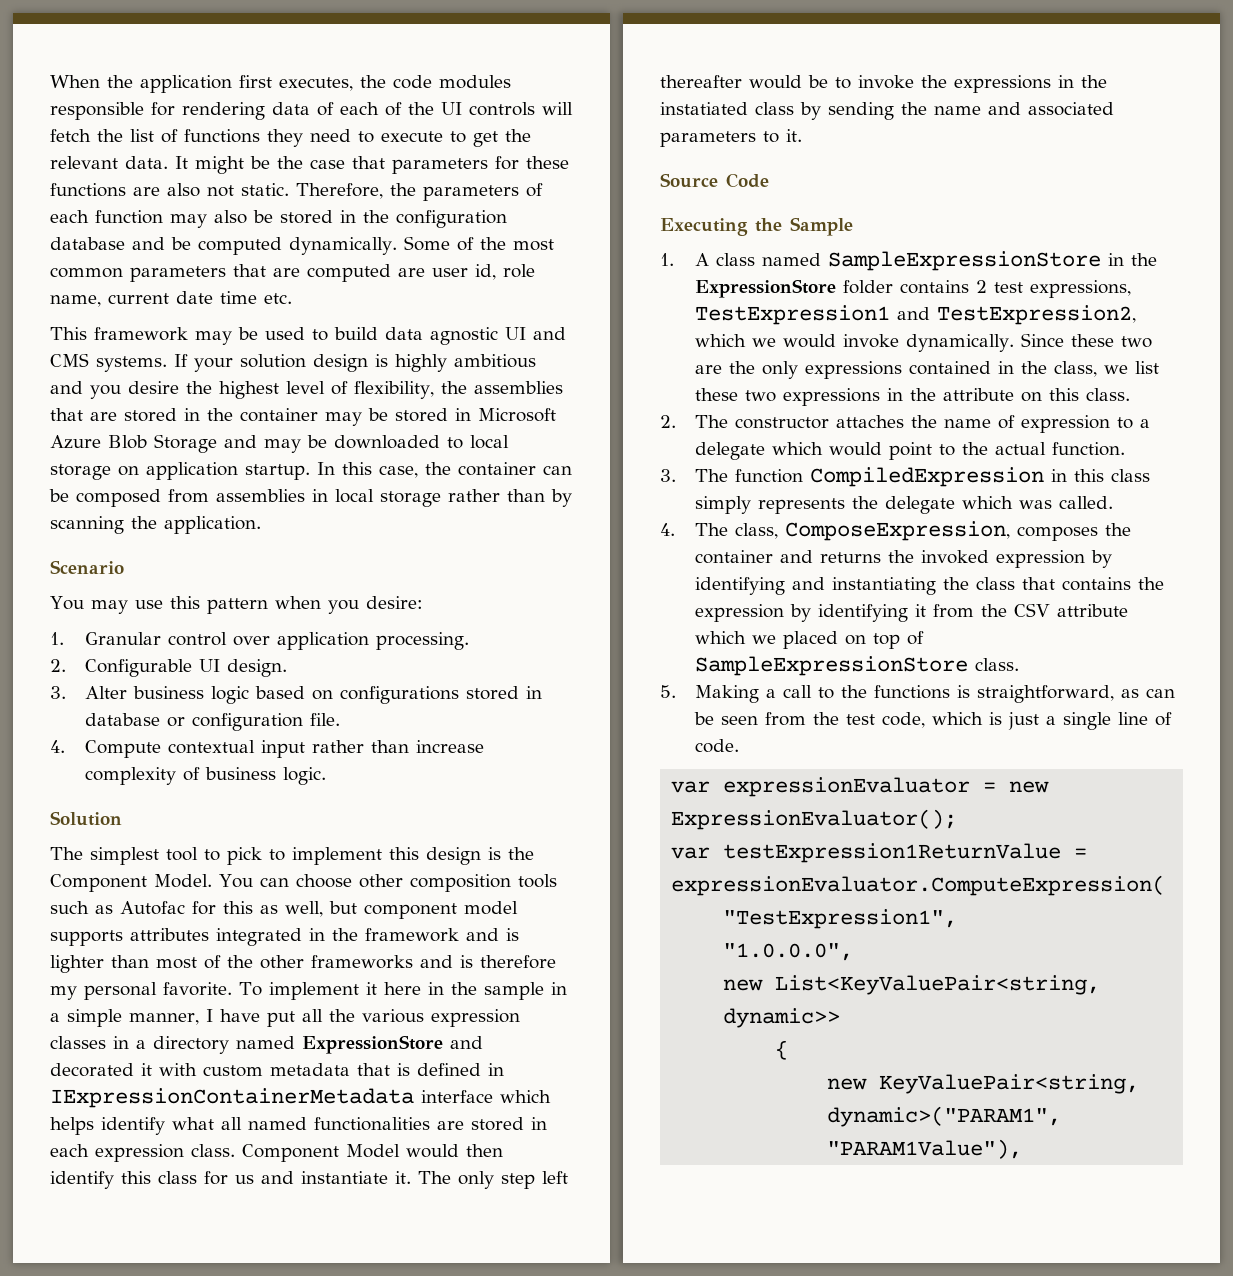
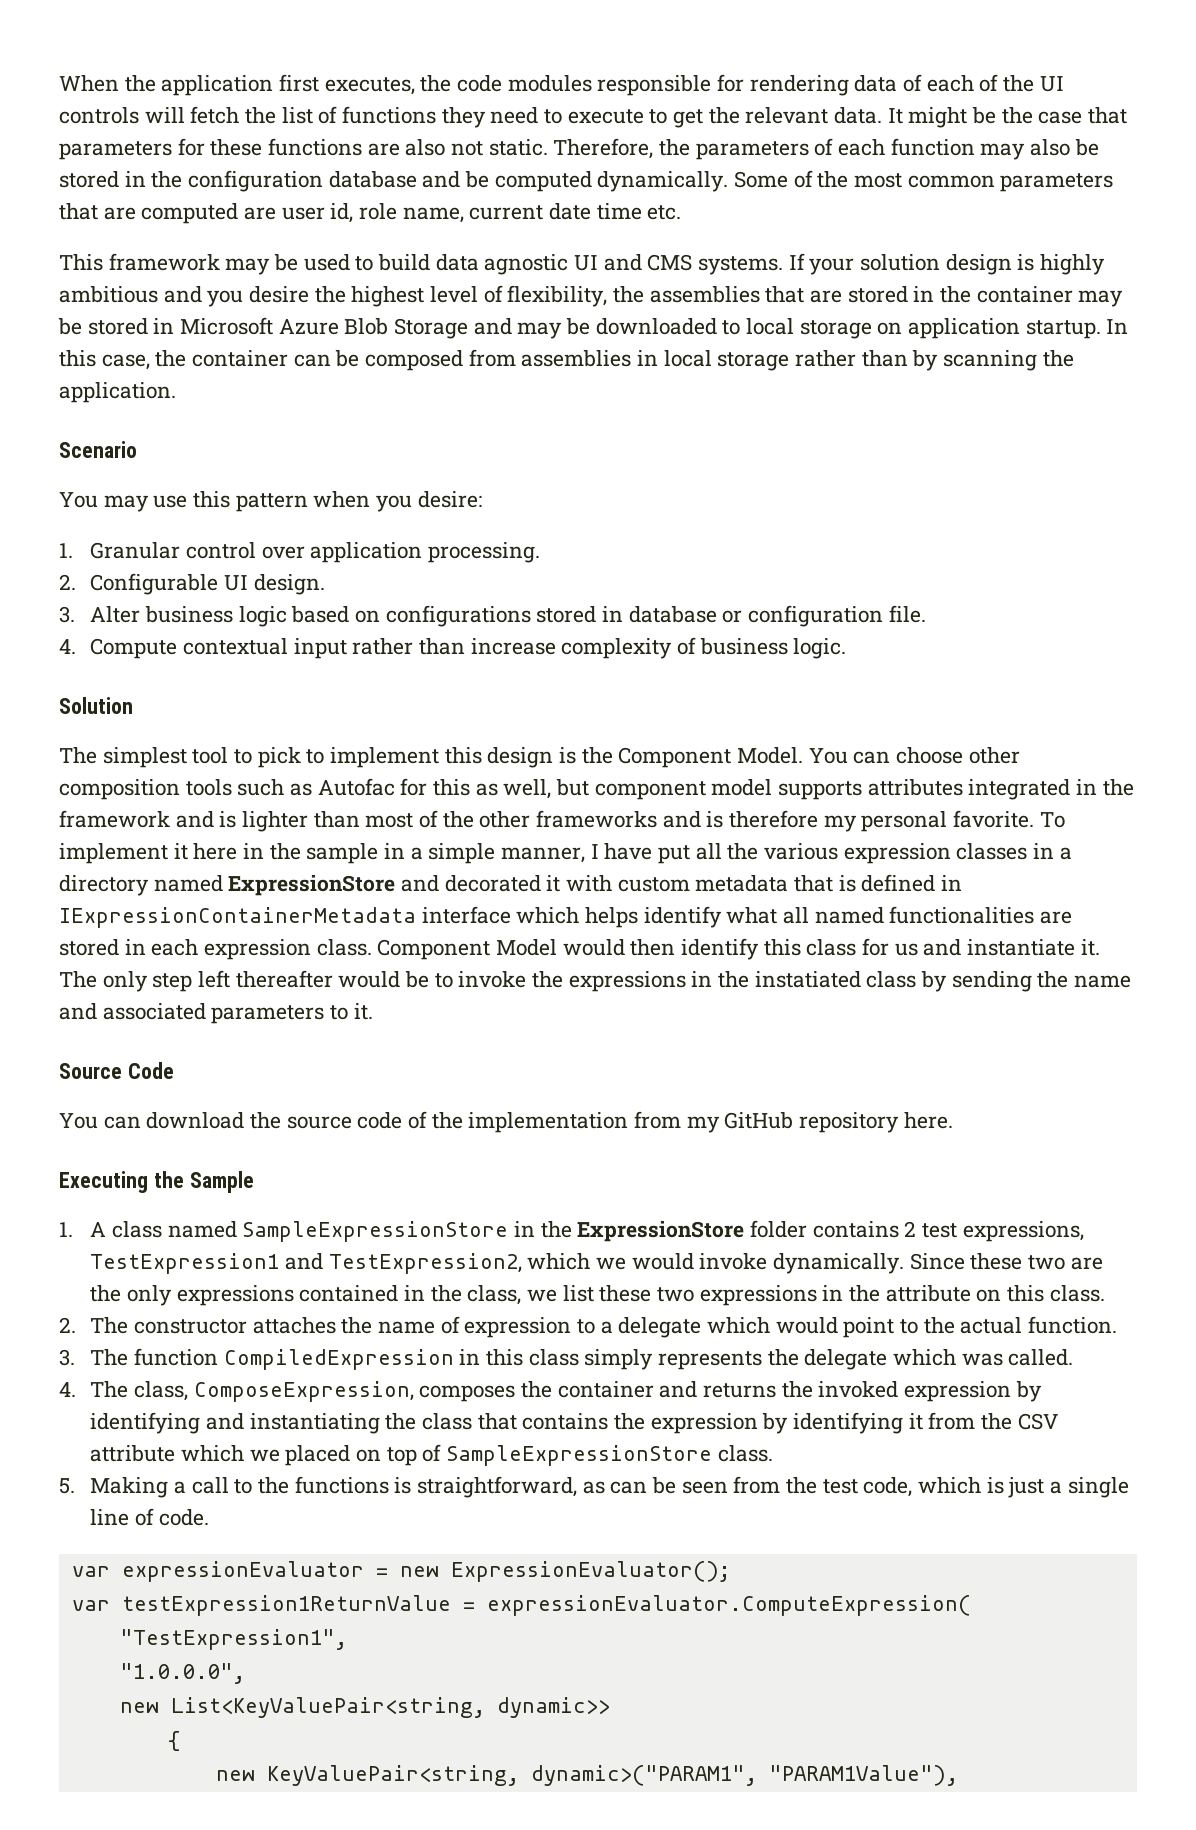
+ You can download the source code of the implementation from my GitHub repository here.

